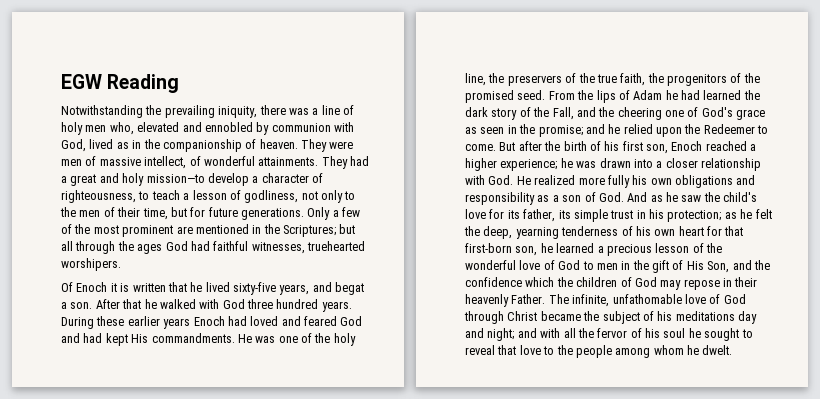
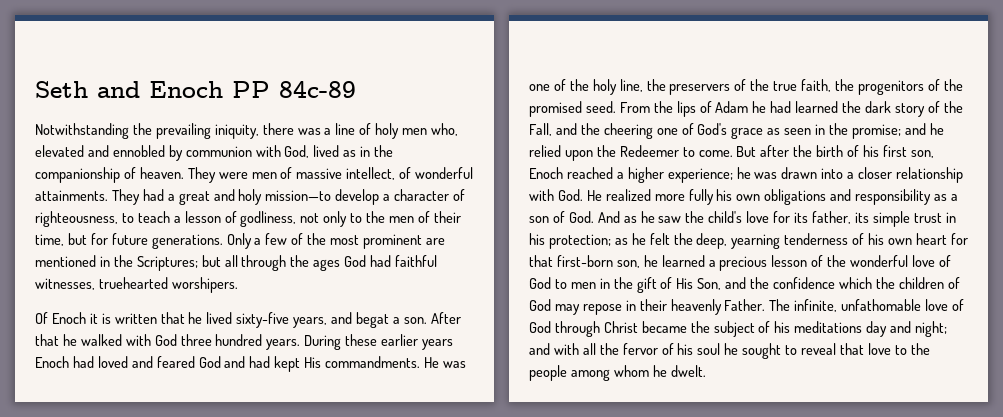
- EGW Reading
+ Seth and Enoch PP 84c-89

